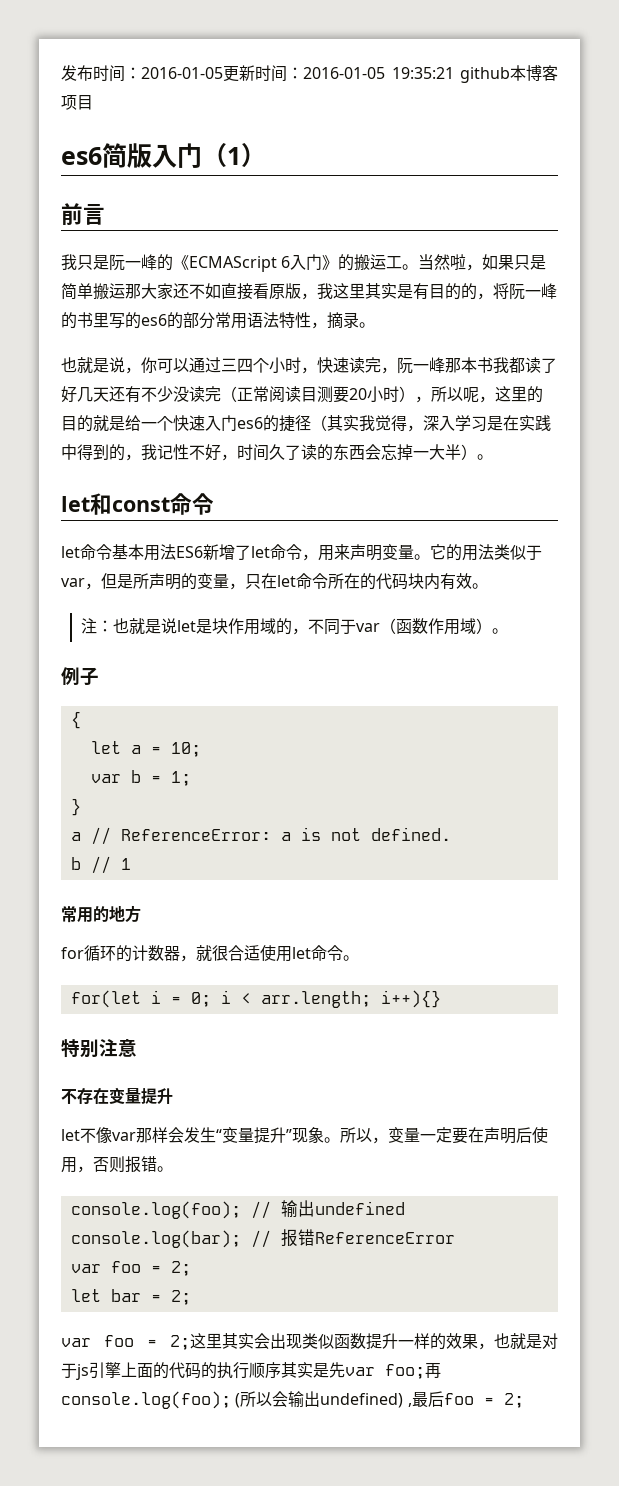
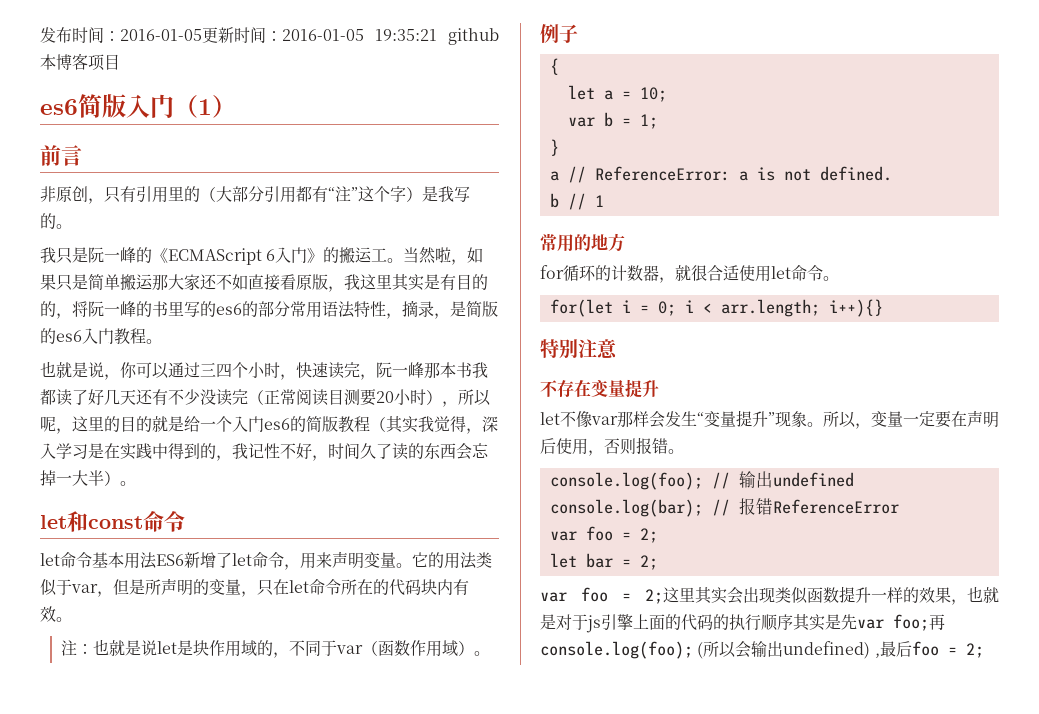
+ 非原创，只有引用里的（大部分引用都有“注”这个字）是我写的。
- 当然啦，如果只是简单搬运那大家还不如直接看原版，我这里其实是有目的的，将阮一峰的书里写的es6的部分常用语法特性，摘录。
+ 当然啦，如果只是简单搬运那大家还不如直接看原版，我这里其实是有目的的，将阮一峰的书里写的es6的部分常用语法特性，摘录，是简版的es6入门教程。
- 也就是说，你可以通过三四个小时，快速读完，阮一峰那本书我都读了好几天还有不少没读完（正常阅读目测要20小时），所以呢，这里的目的就是给一个快速入门es6的捷径（其实我觉得，深入学习是在实践中得到的，我记性不好，时间久了读的东西会忘掉一大半）。
+ 也就是说，你可以通过三四个小时，快速读完，阮一峰那本书我都读了好几天还有不少没读完（正常阅读目测要20小时），所以呢，这里的目的就是给一个入门es6的简版教程（其实我觉得，深入学习是在实践中得到的，我记性不好，时间久了读的东西会忘掉一大半）。

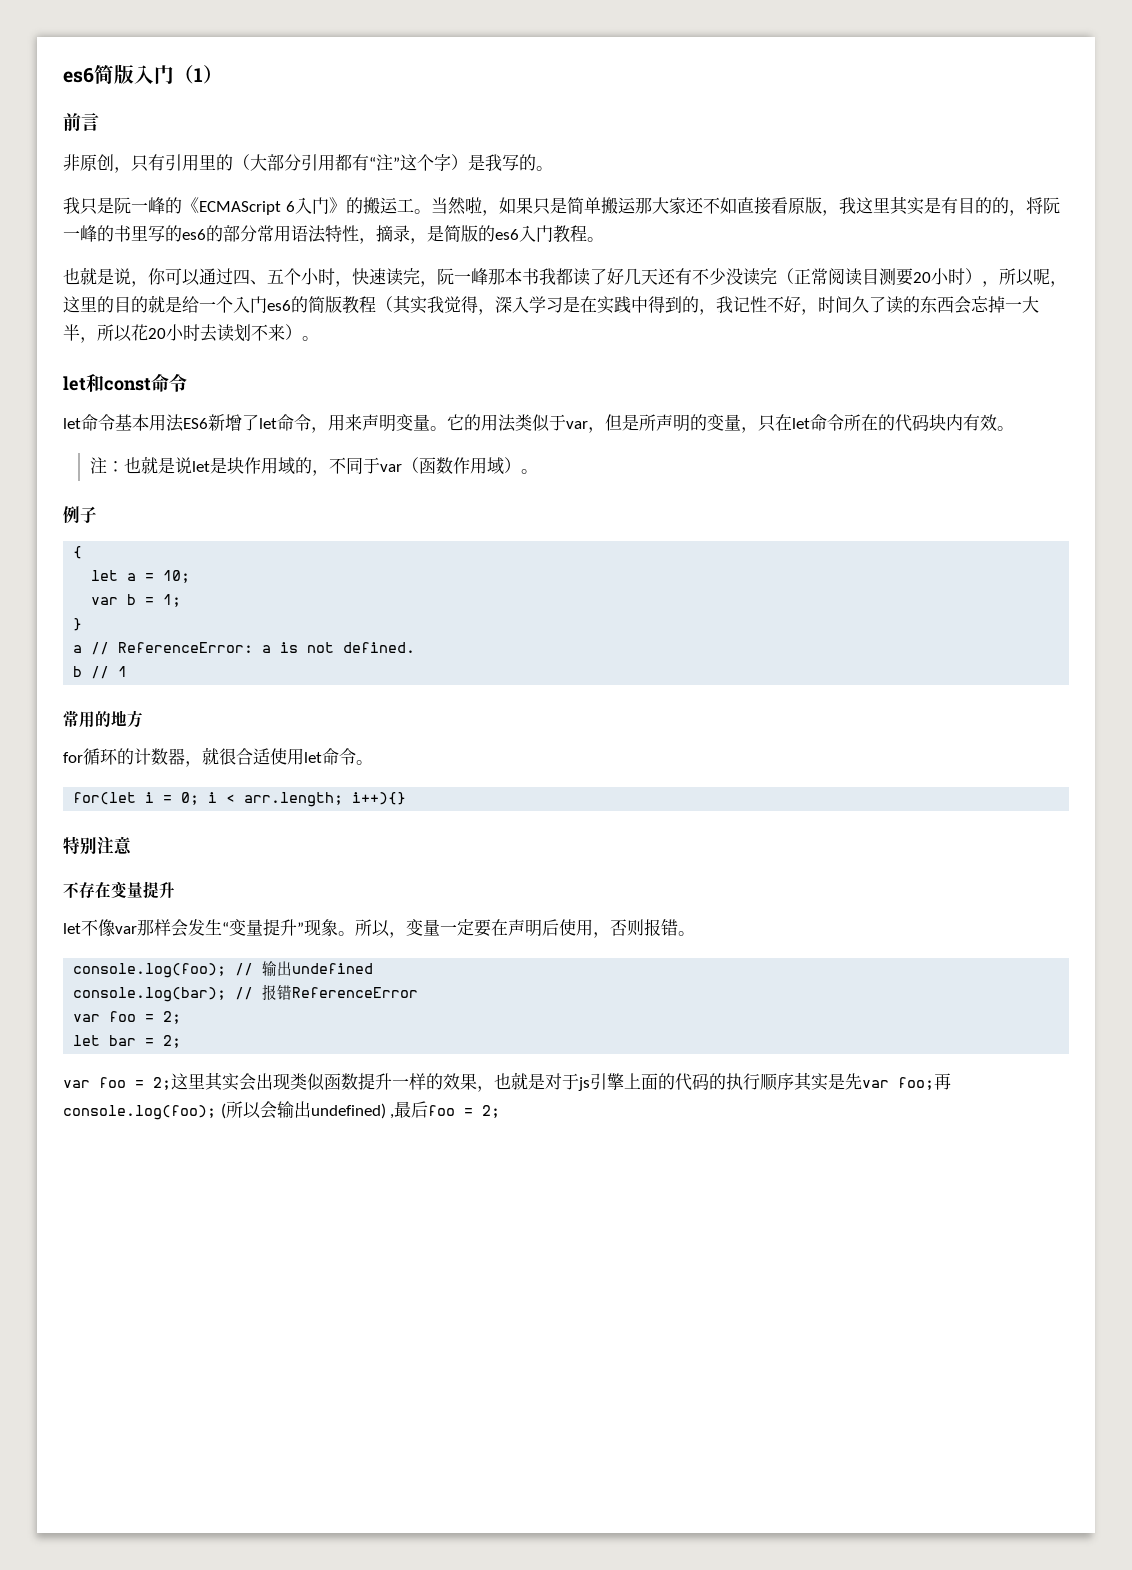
- 发布时间：2016-01-05更新时间：2016-01-05 19:35:21 github本博客项目
- 也就是说，你可以通过三四个小时，快速读完，阮一峰那本书我都读了好几天还有不少没读完（正常阅读目测要20小时），所以呢，这里的目的就是给一个入门es6的简版教程（其实我觉得，深入学习是在实践中得到的，我记性不好，时间久了读的东西会忘掉一大半）。
+ 也就是说，你可以通过四、五个小时，快速读完，阮一峰那本书我都读了好几天还有不少没读完（正常阅读目测要20小时），所以呢，这里的目的就是给一个入门es6的简版教程（其实我觉得，深入学习是在实践中得到的，我记性不好，时间久了读的东西会忘掉一大半，所以花20小时去读划不来）。

